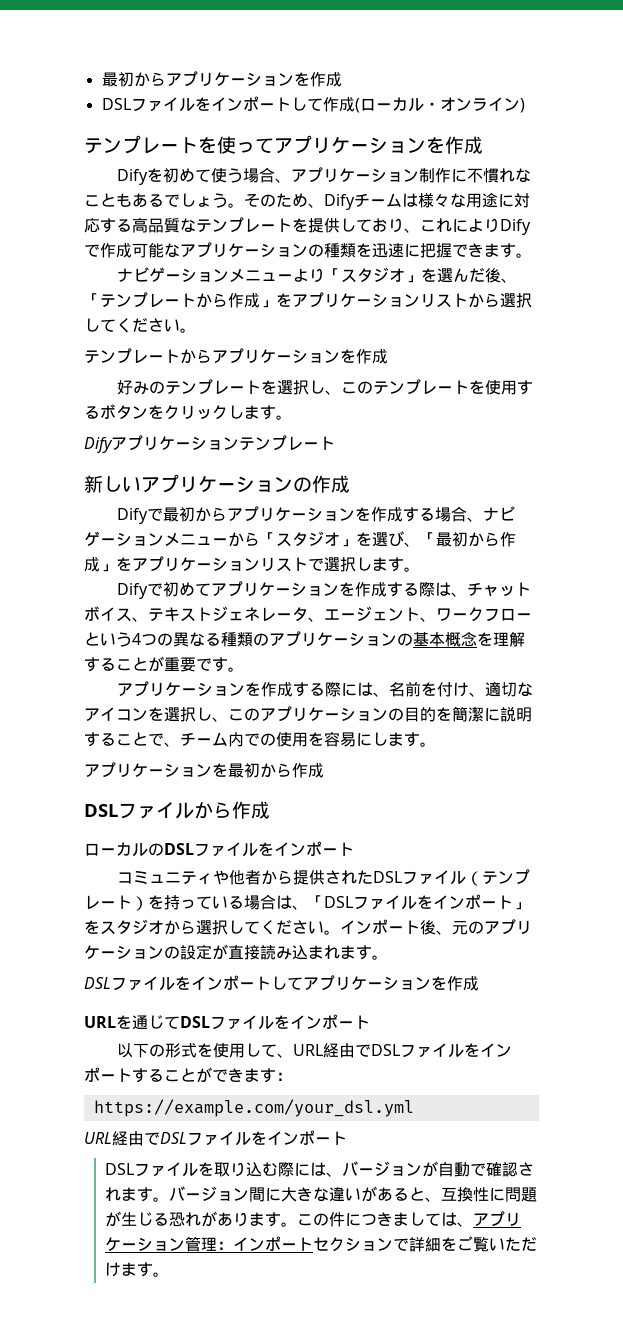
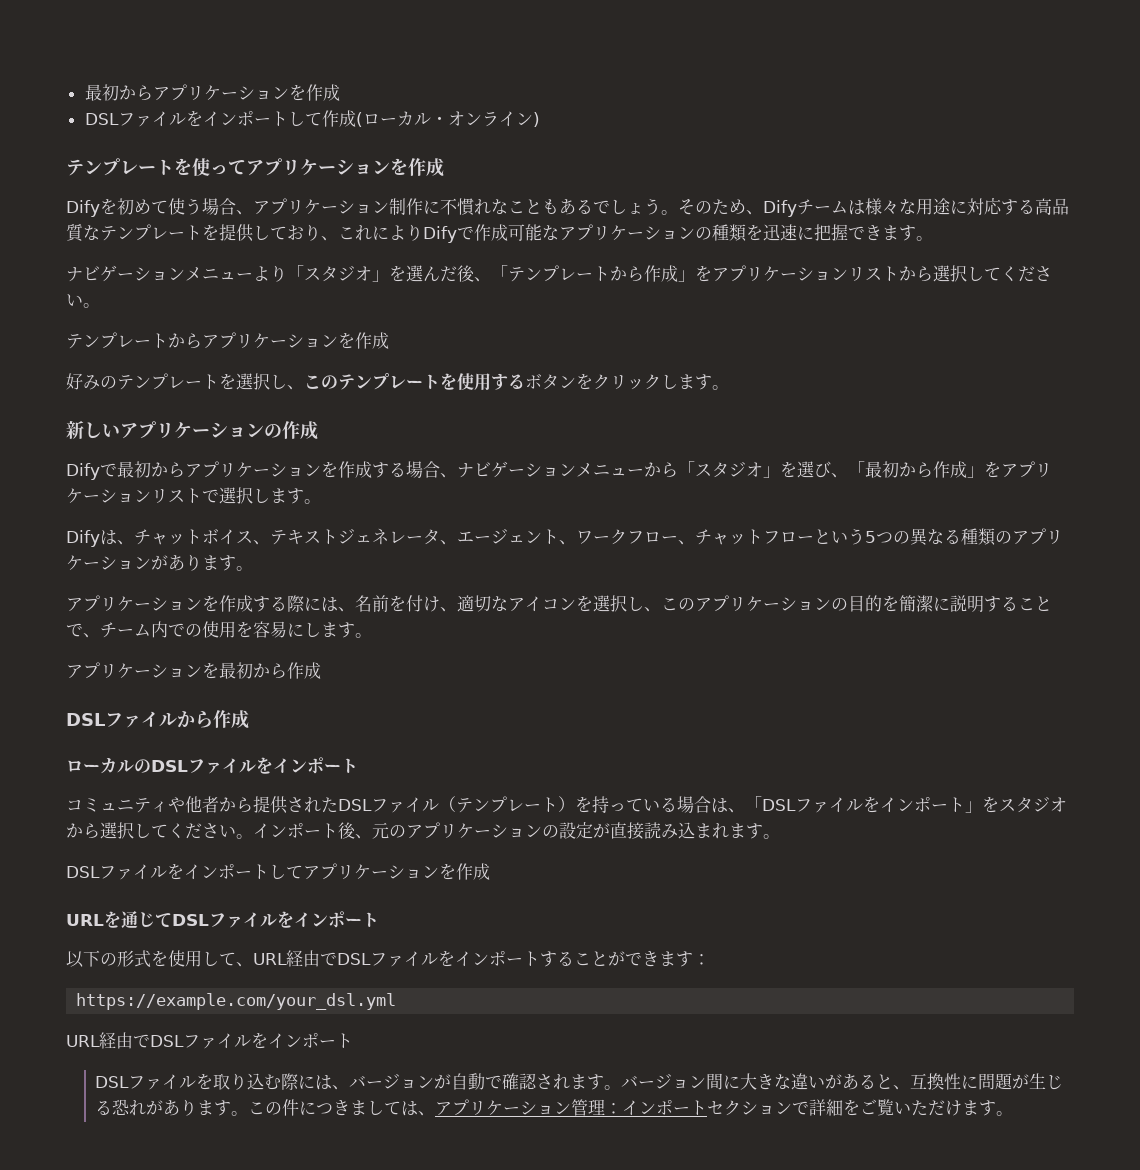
- Difyアプリケーションテンプレート
- Difyで初めてアプリケーションを作成する際は、チャットボイス、テキストジェネレータ、エージェント、ワークフローという4つの異なる種類のアプリケーションの基本概念を理解することが重要です。
+ Difyは、チャットボイス、テキストジェネレータ、エージェント、ワークフロー、チャットフローという5つの異なる種類のアプリケーションがあります。

